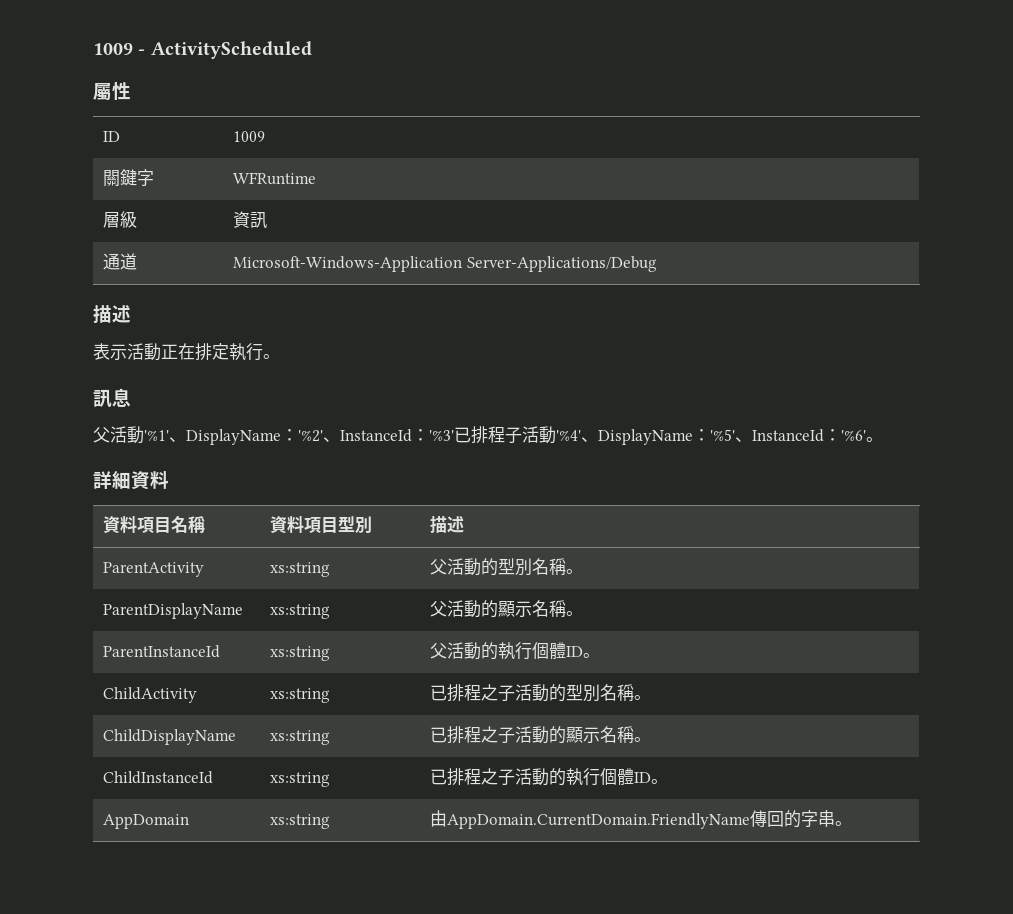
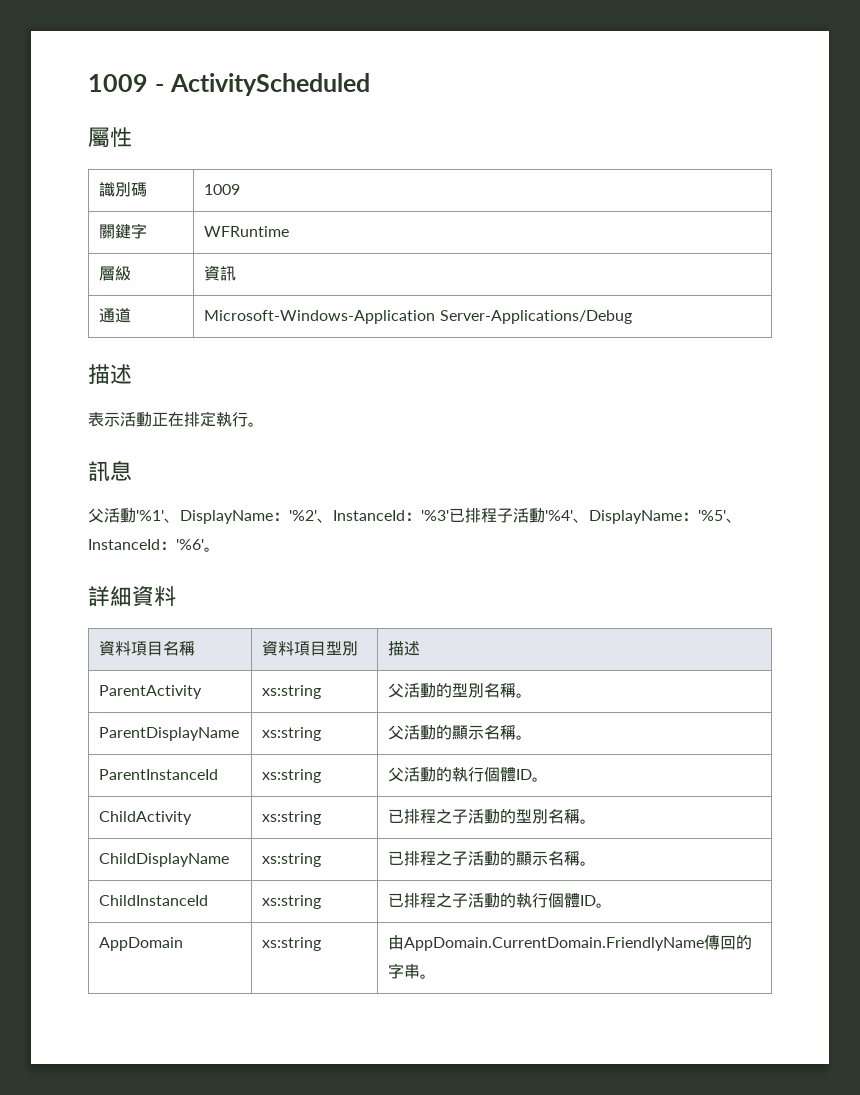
- ID | 1009
+ 識別碼 | 1009

